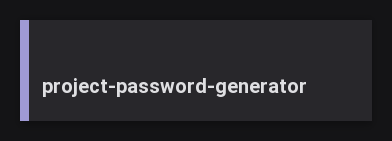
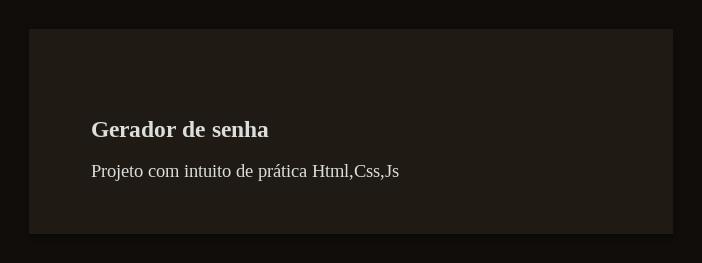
- project-password-generator
+ Gerador de senha
+ Projeto com intuito de prática Html,Css,Js

